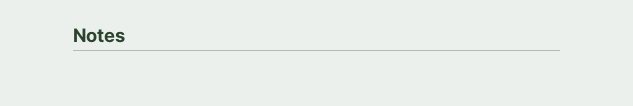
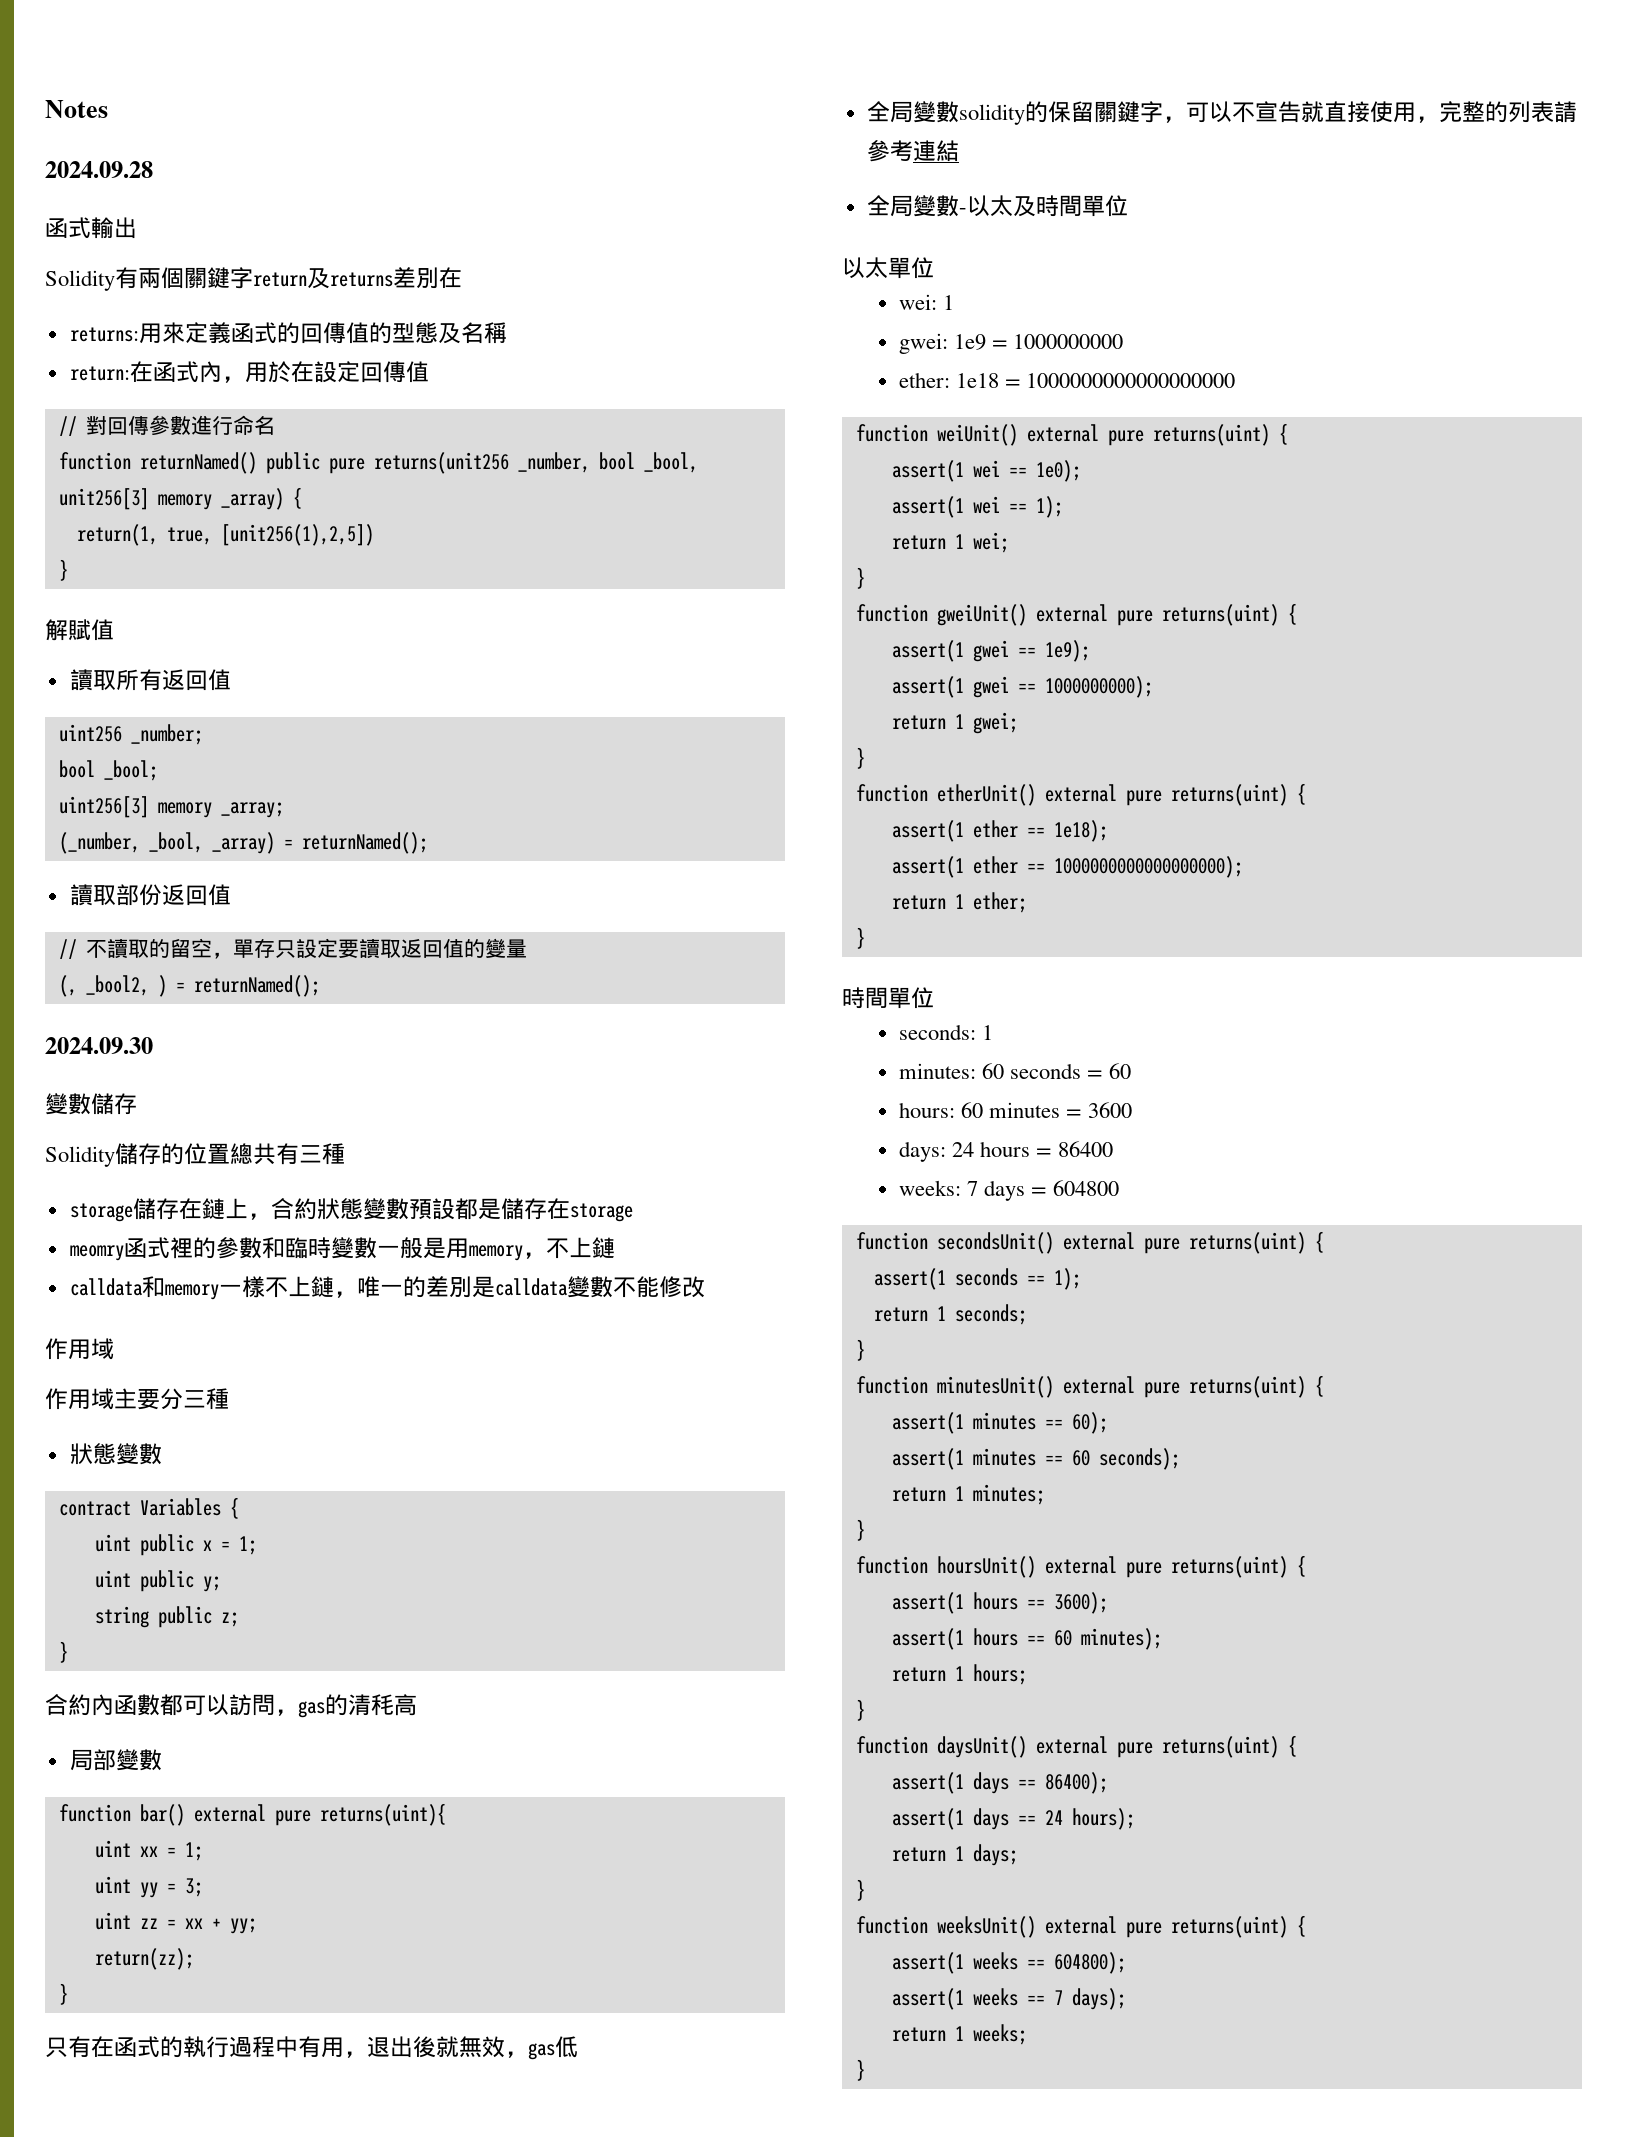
+ 2024.09.28
+ 函式輸出
+ Solidity有兩個關鍵字return及returns差別在
+ returns:用來定義函式的回傳值的型態及名稱
+ return:在函式內，用於在設定回傳值
+ // 對回傳參數進行命名
+ function returnNamed() public pure returns(unit256 _number, bool _bool, unit256[3] memory _array) {
+ return(1, true, [unit256(1),2,5])
+ }
+ 解賦值
+ 讀取所有返回值
+ uint256 _number;
+ bool _bool;
+ uint256[3] memory _array;
+ (_number, _bool, _array) = returnNamed();
+ 讀取部份返回值
+ // 不讀取的留空，單存只設定要讀取返回值的變量
+ (, _bool2, ) = returnNamed();
+ 2024.09.30
+ 變數儲存
+ Solidity儲存的位置總共有三種
+ storage儲存在鏈上，合約狀態變數預設都是儲存在storage
+ meomry函式裡的參數和臨時變數一般是用memory，不上鏈
+ calldata和memory一樣不上鏈，唯一的差別是calldata變數不能修改
+ 作用域
+ 作用域主要分三種
+ 狀態變數
+ contract Variables {
+ uint public x = 1;
+ uint public y;
+ string public z;
+ }
+ 合約內函數都可以訪問，gas的清秏高
+ 局部變數
+ function bar() external pure returns(uint){
+ uint xx = 1;
+ uint yy = 3;
+ uint zz = xx + yy;
+ return(zz);
+ }
+ 只有在函式的執行過程中有用，退出後就無效，gas低
+ 全局變數solidity的保留關鍵字，可以不宣告就直接使用，完整的列表請參考連結
+ 全局變數-以太及時間單位
+ 以太單位
+ wei: 1
+ gwei: 1e9 = 1000000000
+ ether: 1e18 = 1000000000000000000
+ function weiUnit() external pure returns(uint) {
+ assert(1 wei == 1e0);
+ assert(1 wei == 1);
+ return 1 wei;
+ }
+ function gweiUnit() external pure returns(uint) {
+ assert(1 gwei == 1e9);
+ assert(1 gwei == 1000000000);
+ return 1 gwei;
+ }
+ function etherUnit() external pure returns(uint) {
+ assert(1 ether == 1e18);
+ assert(1 ether == 1000000000000000000);
+ return 1 ether;
+ }
+ 時間單位
+ seconds: 1
+ minutes: 60 seconds = 60
+ hours: 60 minutes = 3600
+ days: 24 hours = 86400
+ weeks: 7 days = 604800
+ function secondsUnit() external pure returns(uint) {
+ assert(1 seconds == 1);
+ return 1 seconds;
+ }
+ function minutesUnit() external pure returns(uint) {
+ assert(1 minutes == 60);
+ assert(1 minutes == 60 seconds);
+ return 1 minutes;
+ }
+ function hoursUnit() external pure returns(uint) {
+ assert(1 hours == 3600);
+ assert(1 hours == 60 minutes);
+ return 1 hours;
+ }
+ function daysUnit() external pure returns(uint) {
+ assert(1 days == 86400);
+ assert(1 days == 24 hours);
+ return 1 days;
+ }
+ function weeksUnit() external pure returns(uint) {
+ assert(1 weeks == 604800);
+ assert(1 weeks == 7 days);
+ return 1 weeks;
+ }

